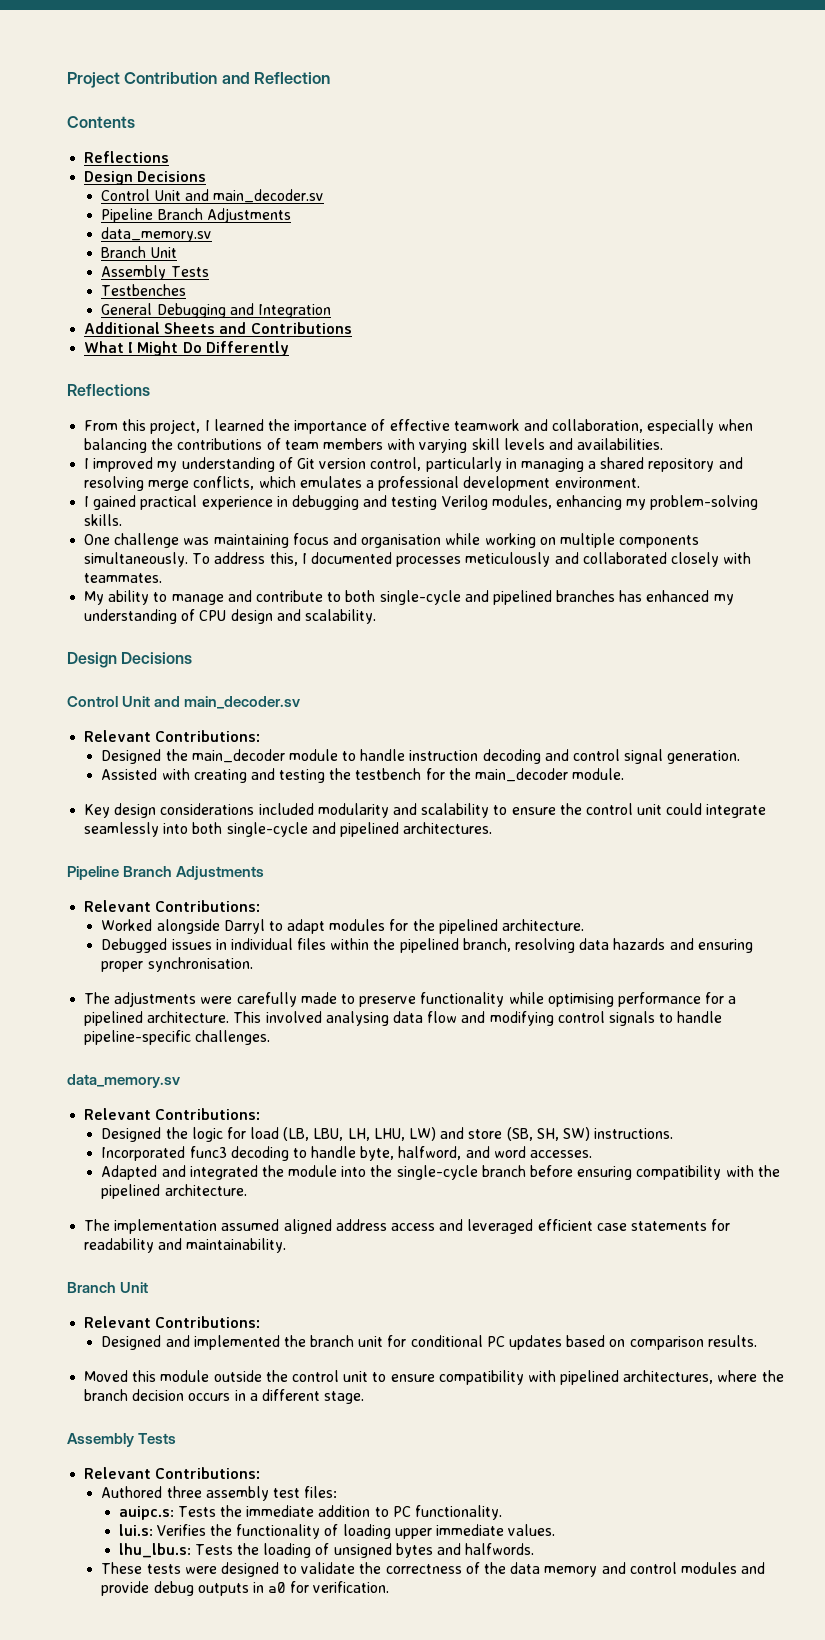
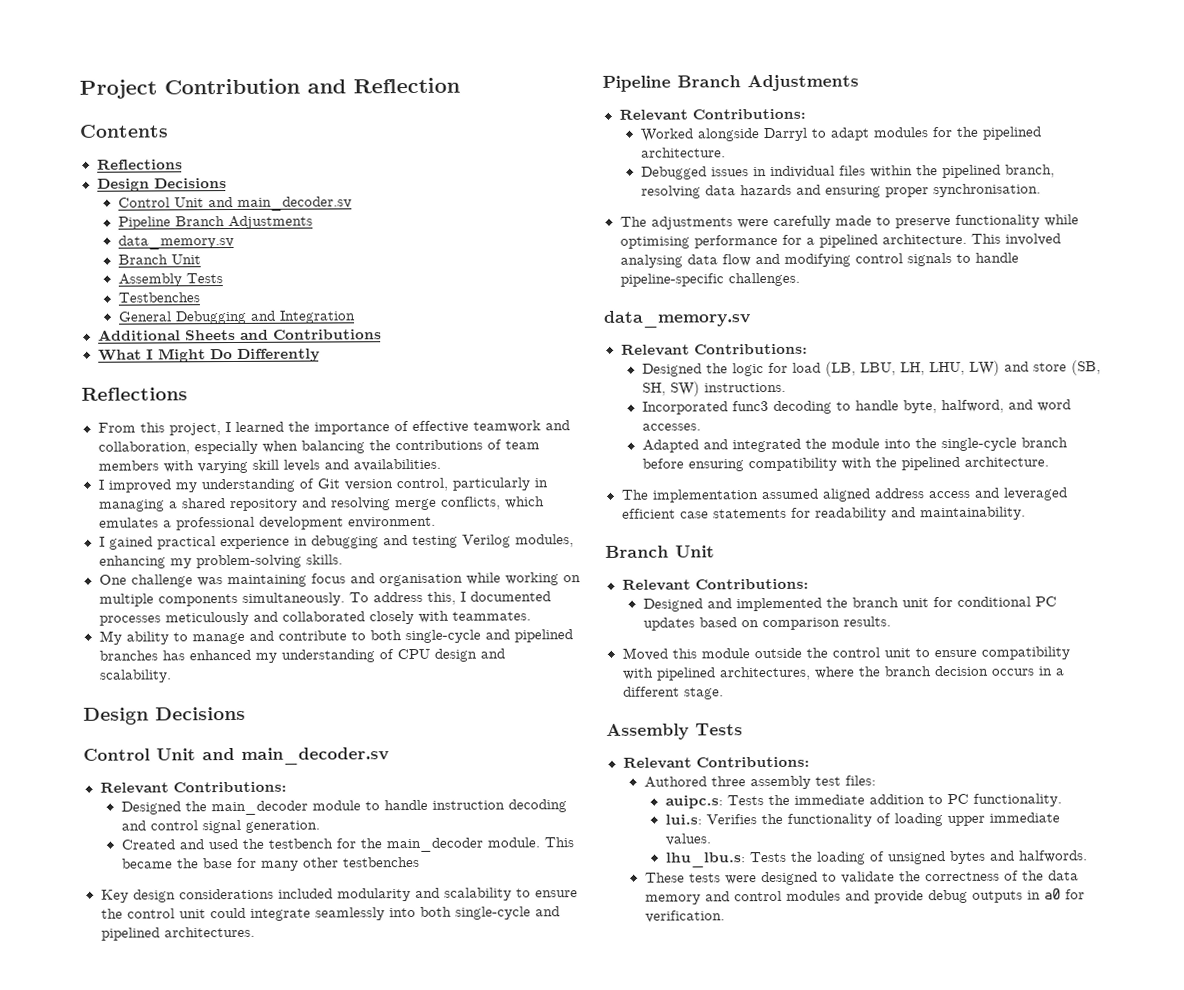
- Assisted with creating and testing the testbench for the main_decoder module.
+ Created and used the testbench for the main_decoder module. This became the base for many other testbenches

